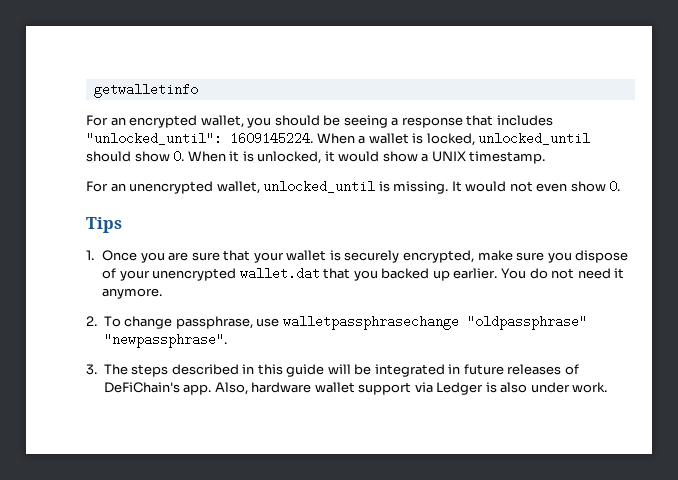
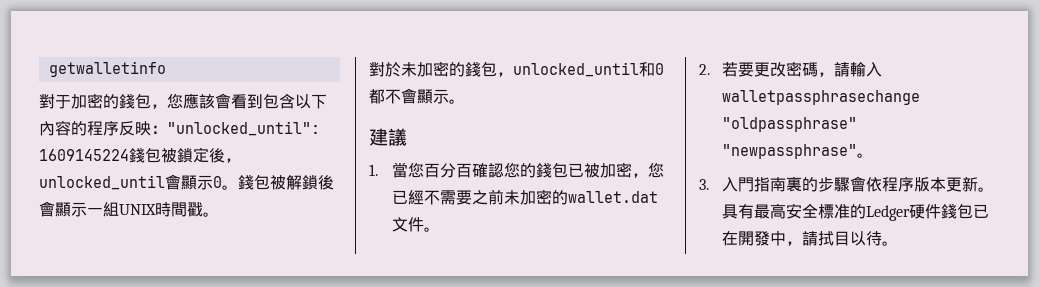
- For an encrypted wallet, you should be seeing a response that includes "unlocked_until": 1609145224. When a wallet is locked, unlocked_until should show 0. When it is unlocked, it would show a UNIX timestamp.
- For an unencrypted wallet, unlocked_until is missing. It would not even show 0.
- Tips
- 1. Once you are sure that your wallet is securely encrypted, make sure you dispose of your unencrypted wallet.dat that you backed up earlier. You do not need it anymore.
- 2. To change passphrase, use walletpassphrasechange "oldpassphrase" "newpassphrase".
+ 對于加密的錢包，您應該會看到包含以下內容的程序反映："unlocked_until": 1609145224錢包被鎖定後，unlocked_until會顯示0。錢包被解鎖後會顯示一組UNIX時間戳。
+ 對於未加密的錢包，unlocked_until和0都不會顯示。
+ 建議
+ 1.當您百分百確認您的錢包已被加密，您已經不需要之前未加密的wallet.dat文件。
+ 2.若要更改密碼，請輸入walletpassphrasechange "oldpassphrase" "newpassphrase"。
- 3. The steps described in this guide will be integrated in future releases of DeFiChain's app. Also, hardware wallet support via Ledger is also under work.
+ 3.入門指南裏的步驟會依程序版本更新。具有最高安全標准的Ledger硬件錢包已在開發中，請拭目以待。

